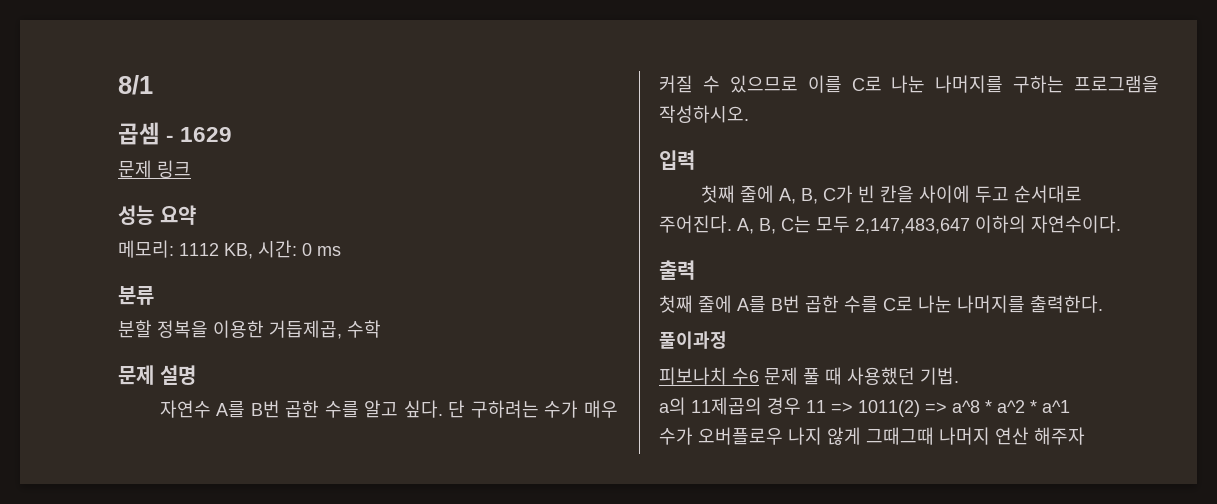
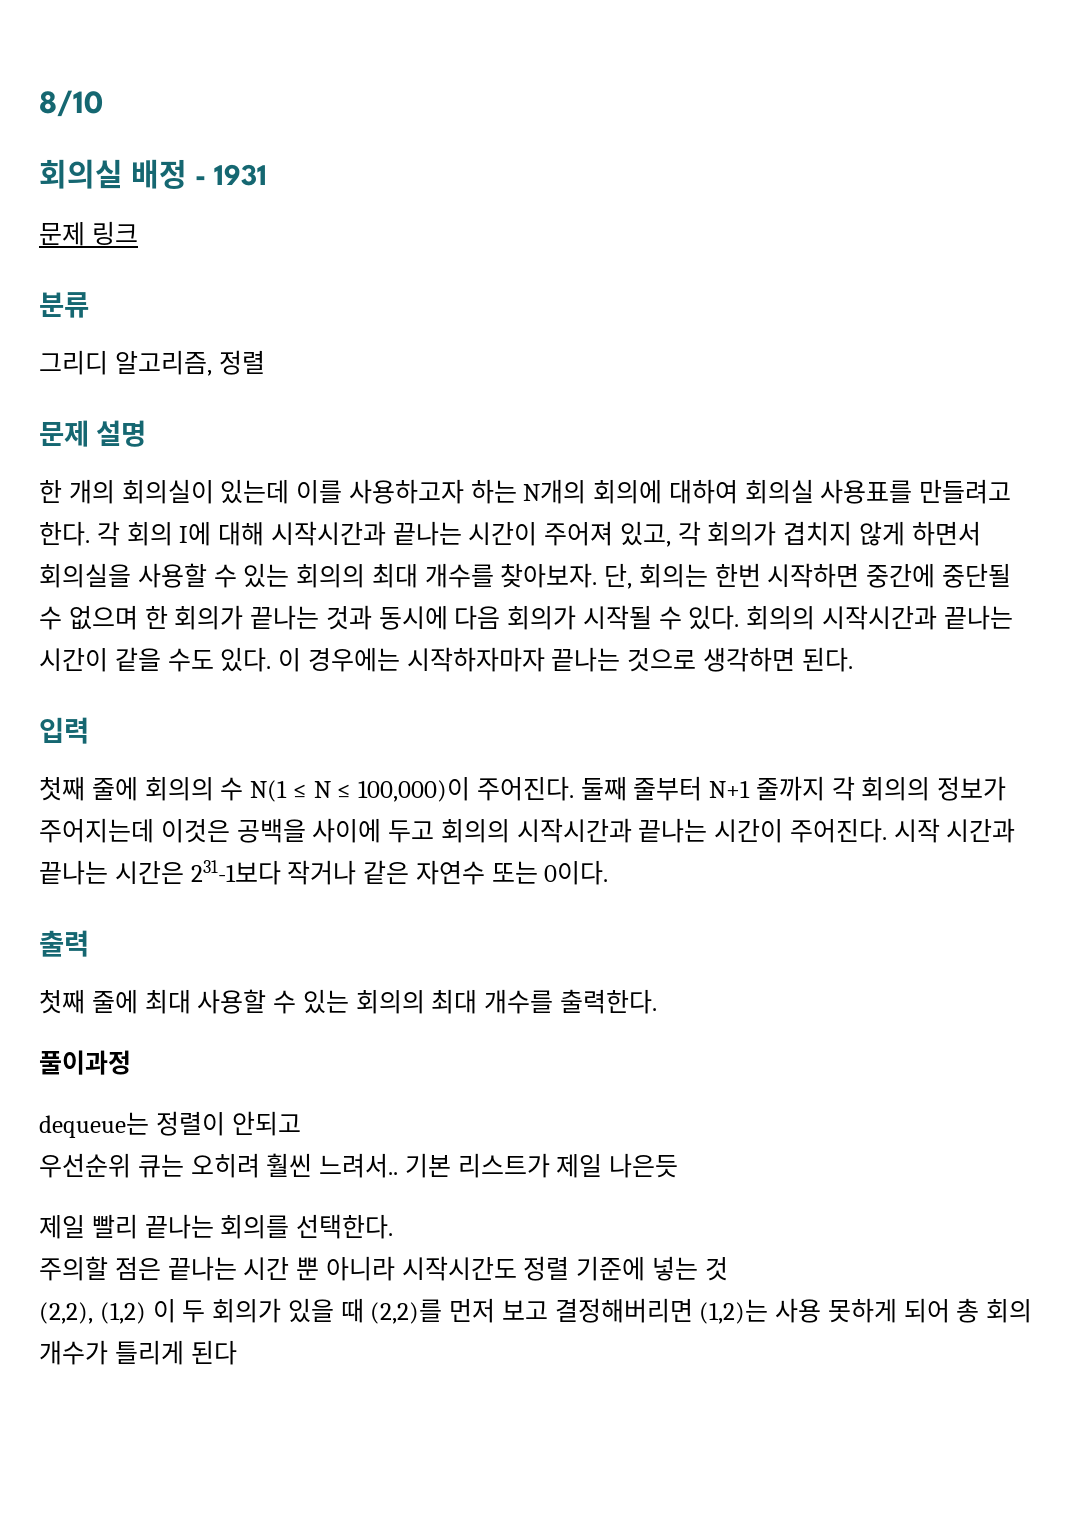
- 8/1
- 곱셈 - 1629
+ 8/10
+ 회의실 배정 - 1931
  문제 링크
- 성능 요약
- 메모리: 1112 KB, 시간: 0 ms
  분류
- 분할 정복을 이용한 거듭제곱, 수학
+ 그리디 알고리즘, 정렬
  문제 설명
- 자연수 A를 B번 곱한 수를 알고 싶다. 단 구하려는 수가 매우 커질 수 있으므로 이를 C로 나눈 나머지를 구하는 프로그램을 작성하시오.
+ 한 개의 회의실이 있는데 이를 사용하고자 하는 N개의 회의에 대하여 회의실 사용표를 만들려고 한다. 각 회의 I에 대해 시작시간과 끝나는 시간이 주어져 있고, 각 회의가 겹치지 않게 하면서 회의실을 사용할 수 있는 회의의 최대 개수를 찾아보자. 단, 회의는 한번 시작하면 중간에 중단될 수 없으며 한 회의가 끝나는 것과 동시에 다음 회의가 시작될 수 있다. 회의의 시작시간과 끝나는 시간이 같을 수도 있다. 이 경우에는 시작하자마자 끝나는 것으로 생각하면 된다.
  입력
- 첫째 줄에 A, B, C가 빈 칸을 사이에 두고 순서대로 주어진다. A, B, C는 모두 2,147,483,647 이하의 자연수이다.
+ 첫째 줄에 회의의 수 N(1 ≤ N ≤ 100,000)이 주어진다. 둘째 줄부터 N+1 줄까지 각 회의의 정보가 주어지는데 이것은 공백을 사이에 두고 회의의 시작시간과 끝나는 시간이 주어진다. 시작 시간과 끝나는 시간은 231-1보다 작거나 같은 자연수 또는 0이다.
  출력
- 첫째 줄에 A를 B번 곱한 수를 C로 나눈 나머지를 출력한다.
+ 첫째 줄에 최대 사용할 수 있는 회의의 최대 개수를 출력한다.
  풀이과정
- 피보나치 수6 문제 풀 때 사용했던 기법.
- a의 11제곱의 경우 11 => 1011(2) => a^8 * a^2 * a^1
- 수가 오버플로우 나지 않게 그때그때 나머지 연산 해주자
+ dequeue는 정렬이 안되고
+ 우선순위 큐는 오히려 훨씬 느려서.. 기본 리스트가 제일 나은듯
+ 제일 빨리 끝나는 회의를 선택한다.
+ 주의할 점은 끝나는 시간 뿐 아니라 시작시간도 정렬 기준에 넣는 것
+ (2,2), (1,2) 이 두 회의가 있을 때 (2,2)를 먼저 보고 결정해버리면 (1,2)는 사용 못하게 되어 총 회의 개수가 틀리게 된다

